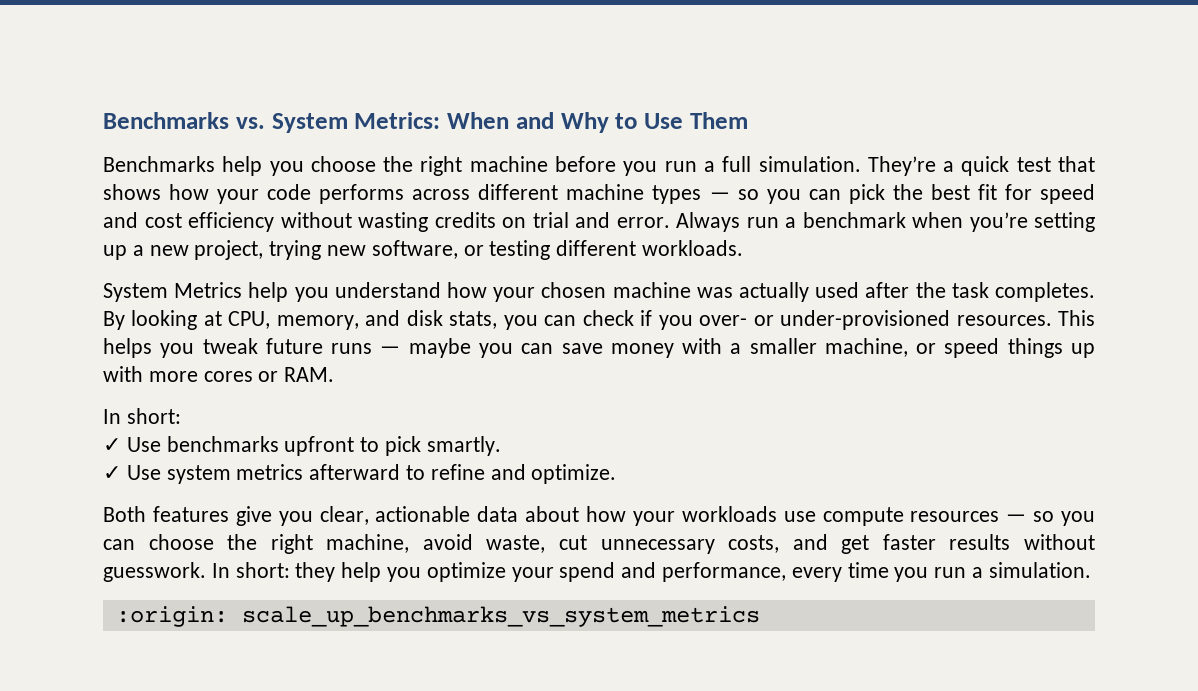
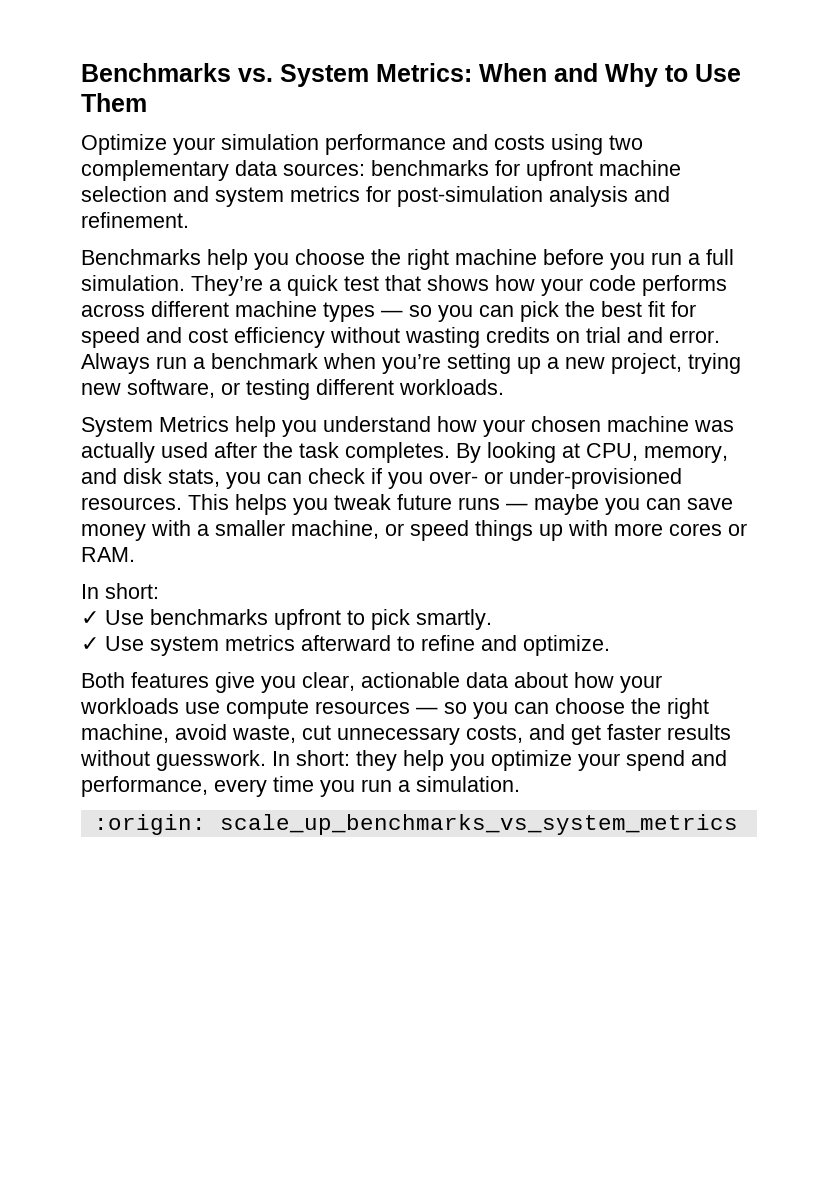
+ Optimize your simulation performance and costs using two complementary data sources: benchmarks for upfront machine selection and system metrics for post-simulation analysis and refinement.

